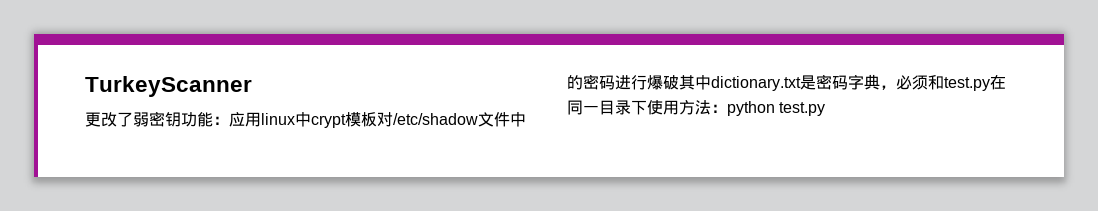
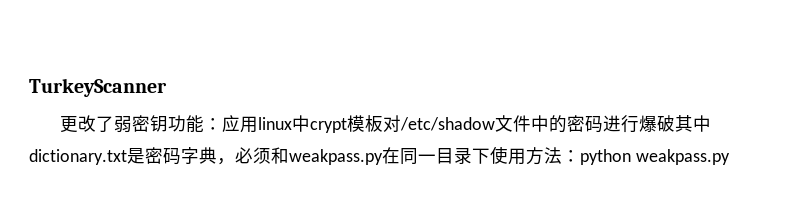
- 更改了弱密钥功能：应用linux中crypt模板对/etc/shadow文件中的密码进行爆破其中dictionary.txt是密码字典，必须和test.py在同一目录下使用方法：python test.py
+ 更改了弱密钥功能：应用linux中crypt模板对/etc/shadow文件中的密码进行爆破其中dictionary.txt是密码字典，必须和weakpass.py在同一目录下使用方法：python weakpass.py

